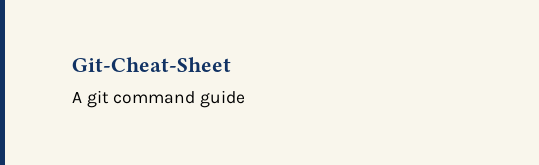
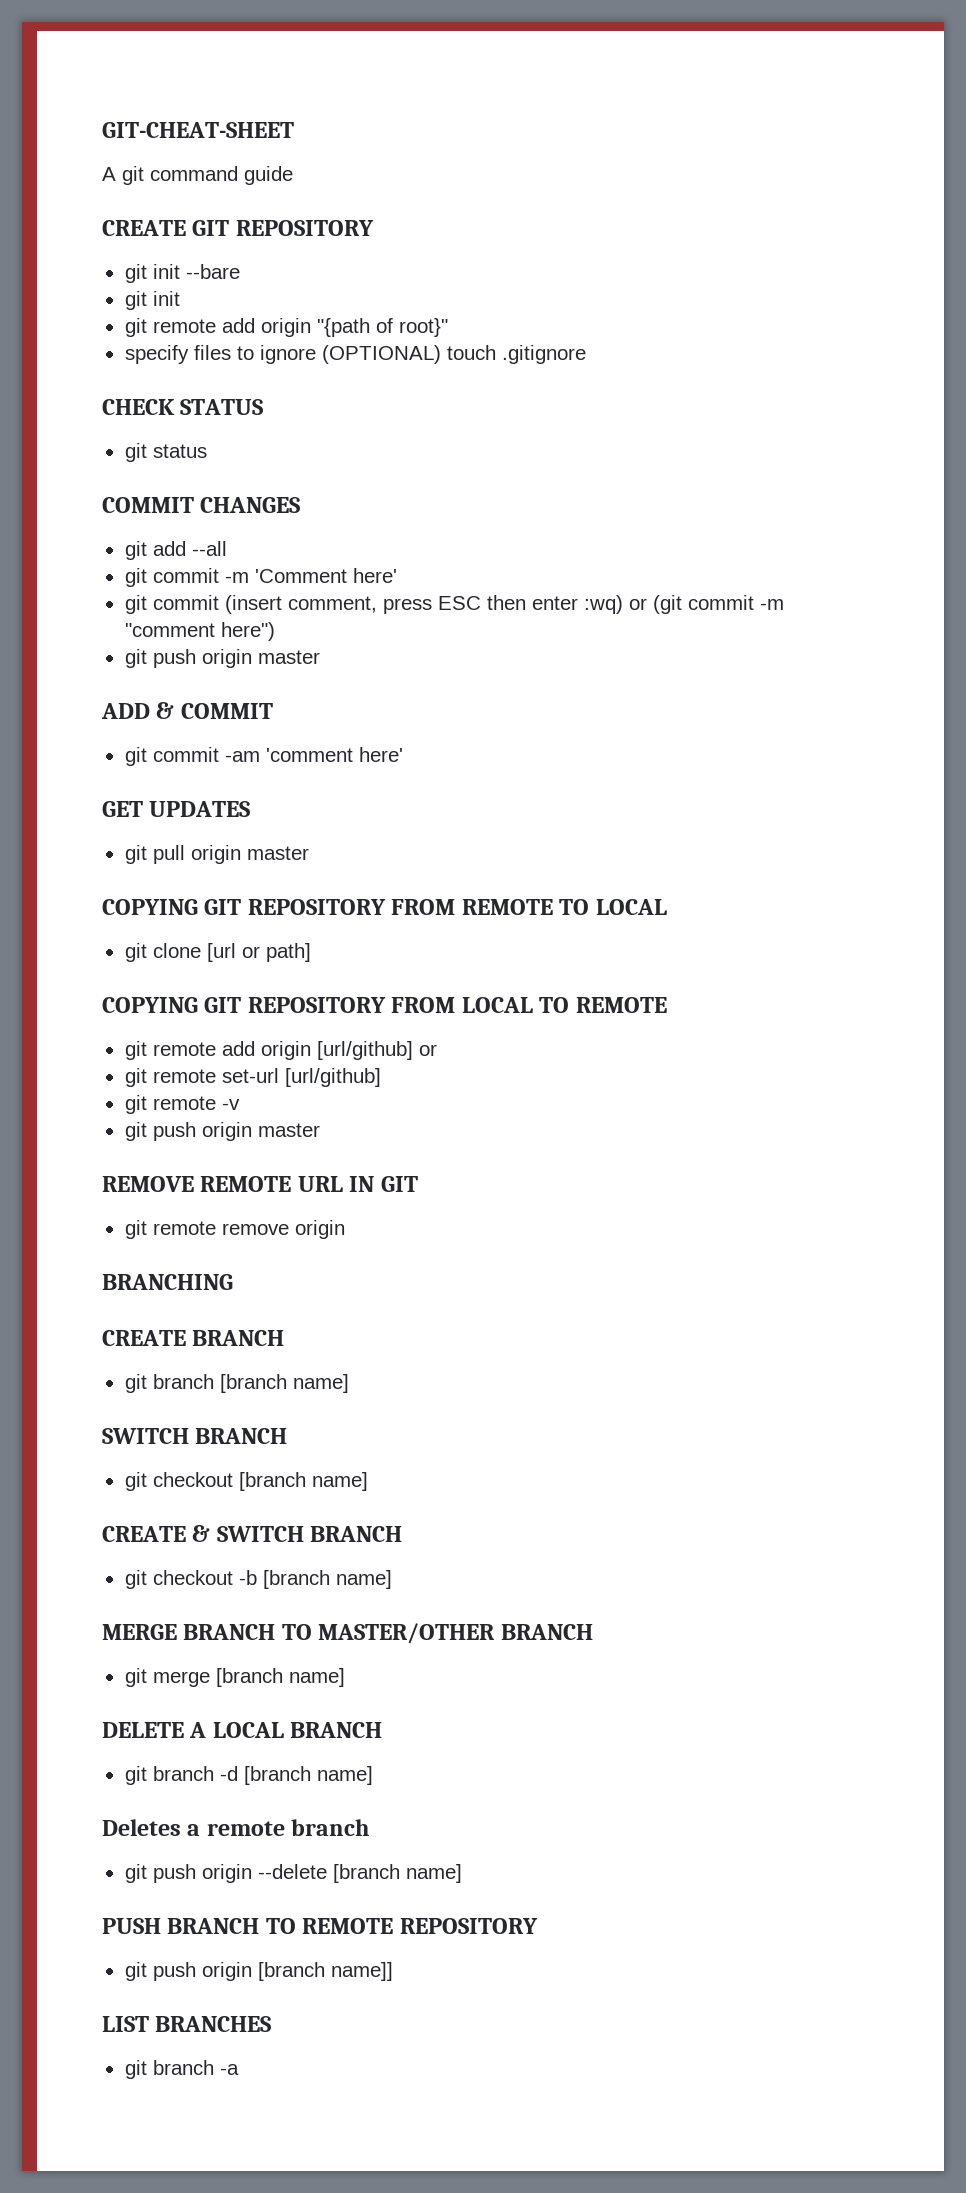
- Git-Cheat-Sheet
+ GIT-CHEAT-SHEET
+ CREATE GIT REPOSITORY
+ git init --bare
+ git init
+ git remote add origin "{path of root}"
+ specify files to ignore (OPTIONAL) touch .gitignore
+ CHECK STATUS
+ git status
+ COMMIT CHANGES
+ git add --all
+ git commit -m 'Comment here'
+ git commit (insert comment, press ESC then enter :wq) or (git commit -m "comment here")
+ git push origin master
+ ADD & COMMIT
+ git commit -am 'comment here'
+ GET UPDATES
+ git pull origin master
+ COPYING GIT REPOSITORY FROM REMOTE TO LOCAL
+ git clone [url or path]
+ COPYING GIT REPOSITORY FROM LOCAL TO REMOTE
+ git remote add origin [url/github] or
+ git remote set-url [url/github]
+ git remote -v
+ git push origin master
+ REMOVE REMOTE URL IN GIT
+ git remote remove origin
+ BRANCHING
+ CREATE BRANCH
+ git branch [branch name]
+ SWITCH BRANCH
+ git checkout [branch name]
+ CREATE & SWITCH BRANCH
+ git checkout -b [branch name]
+ MERGE BRANCH TO MASTER/OTHER BRANCH
+ git merge [branch name]
+ DELETE A LOCAL BRANCH
+ git branch -d [branch name]
+ Deletes a remote branch
+ git push origin --delete [branch name]
+ PUSH BRANCH TO REMOTE REPOSITORY
+ git push origin [branch name]]
+ LIST BRANCHES
+ git branch -a

